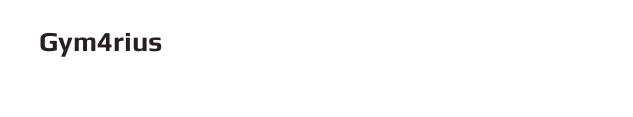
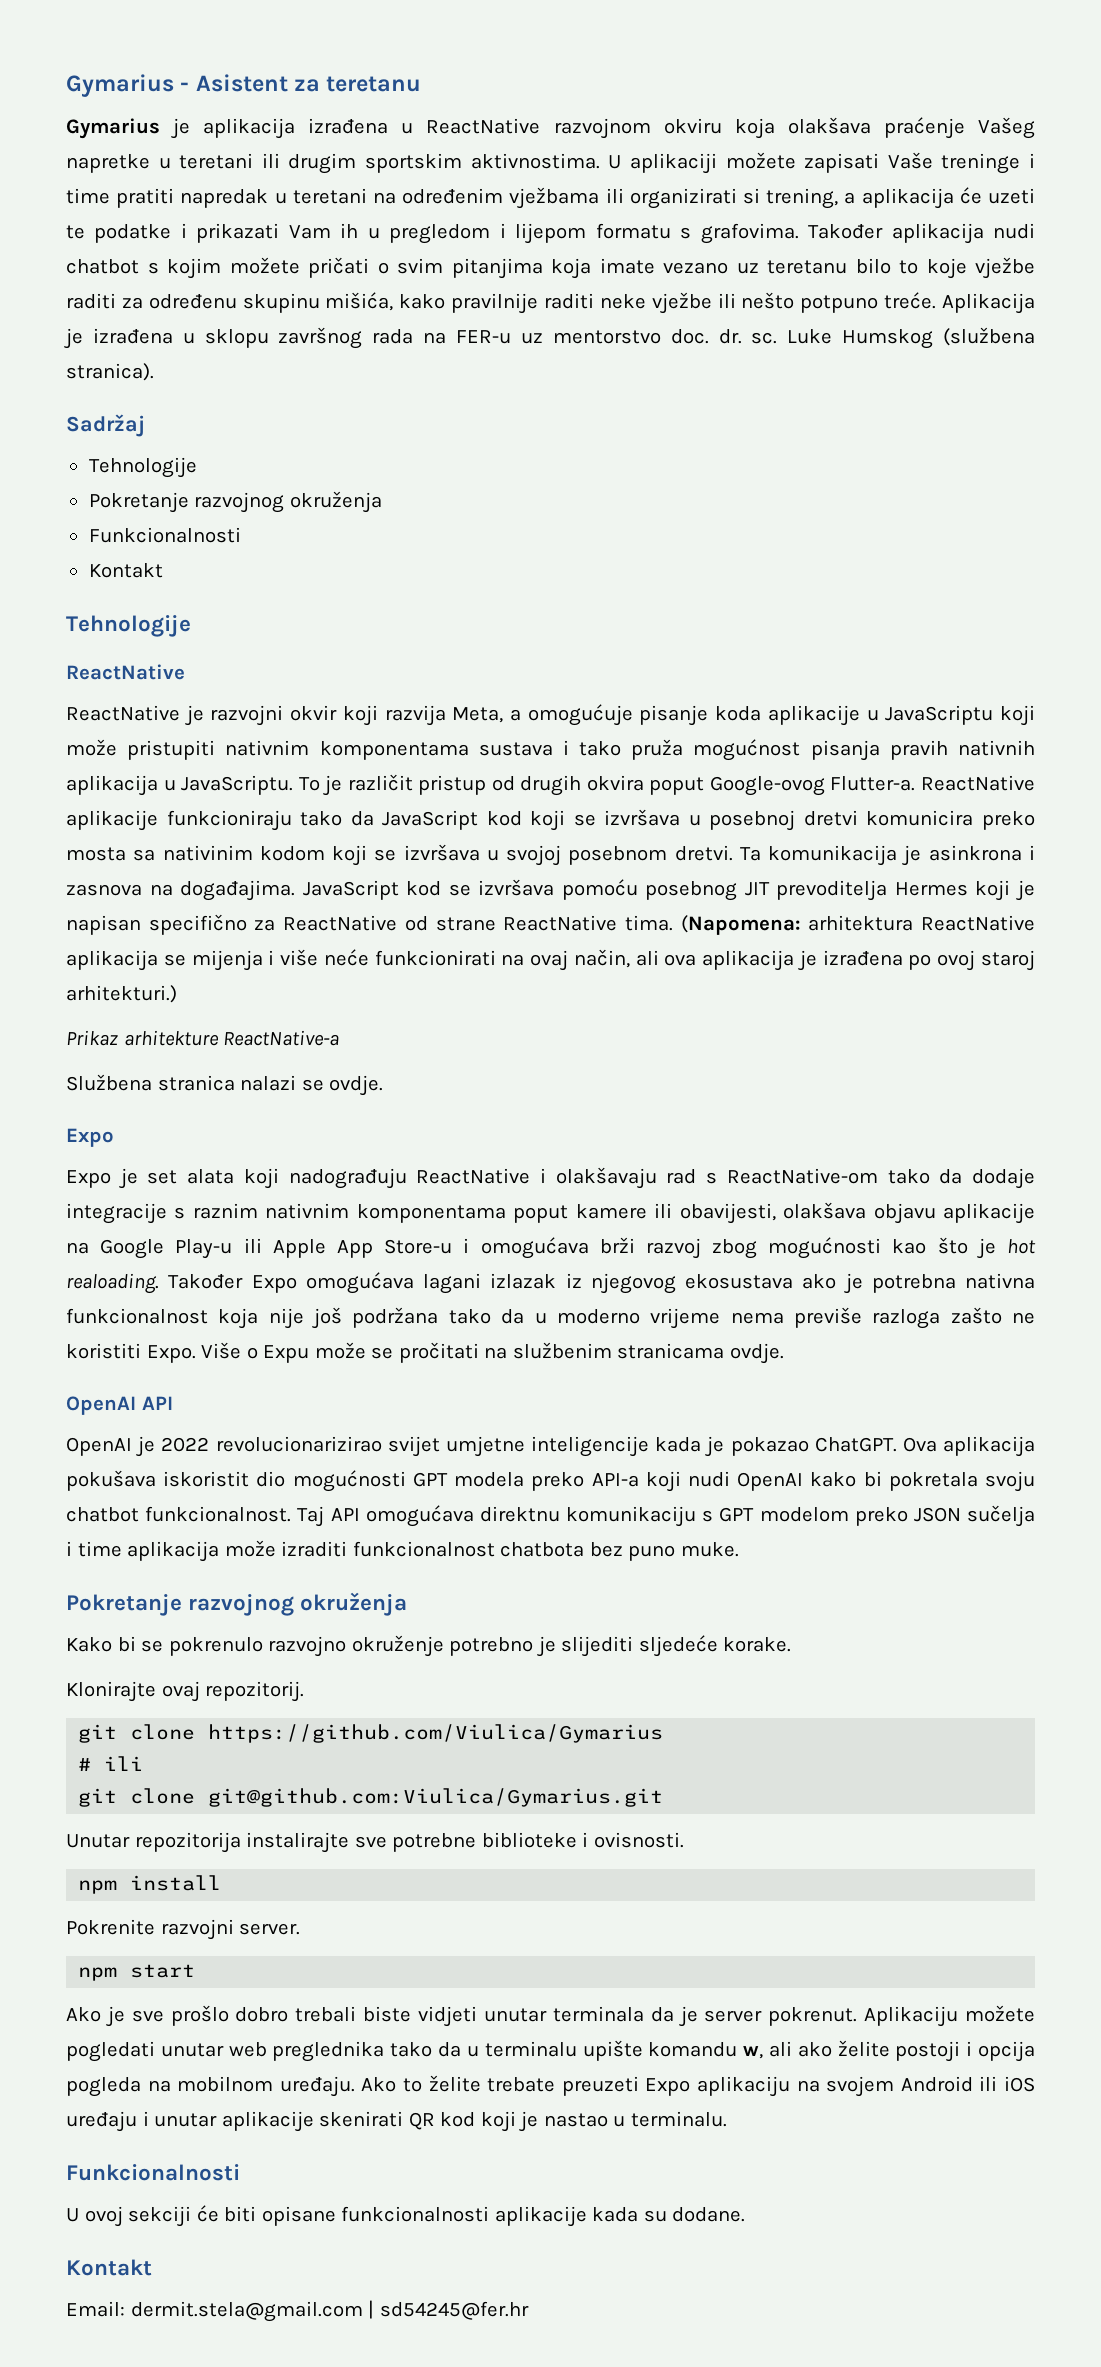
- Gym4rius
+ Gymarius - Asistent za teretanu
+ Gymarius je aplikacija izrađena u ReactNative razvojnom okviru koja olakšava praćenje Vašeg napretke u teretani ili drugim sportskim aktivnostima. U aplikaciji možete zapisati Vaše treninge i time pratiti napredak u teretani na određenim vježbama ili organizirati si trening, a aplikacija će uzeti te podatke i prikazati Vam ih u pregledom i lijepom formatu s grafovima. Također aplikacija nudi chatbot s kojim možete pričati o svim pitanjima koja imate vezano uz teretanu bilo to koje vježbe raditi za određenu skupinu mišića, kako pravilnije raditi neke vježbe ili nešto potpuno treće. Aplikacija je izrađena u sklopu završnog rada na FER-u uz mentorstvo doc. dr. sc. Luke Humskog (službena stranica).
+ Sadržaj
+ Tehnologije
+ Pokretanje razvojnog okruženja
+ Funkcionalnosti
+ Kontakt
+ Tehnologije
+ ReactNative
+ ReactNative je razvojni okvir koji razvija Meta, a omogućuje pisanje koda aplikacije u JavaScriptu koji može pristupiti nativnim komponentama sustava i tako pruža mogućnost pisanja pravih nativnih aplikacija u JavaScriptu. To je različit pristup od drugih okvira poput Google-ovog Flutter-a. ReactNative aplikacije funkcioniraju tako da JavaScript kod koji se izvršava u posebnoj dretvi komunicira preko mosta sa nativinim kodom koji se izvršava u svojoj posebnom dretvi. Ta komunikacija je asinkrona i zasnova na događajima. JavaScript kod se izvršava pomoću posebnog JIT prevoditelja Hermes koji je napisan specifično za ReactNative od strane ReactNative tima. (Napomena: arhitektura ReactNative aplikacija se mijenja i više neće funkcionirati na ovaj način, ali ova aplikacija je izrađena po ovoj staroj arhitekturi.)
+ Prikaz arhitekture ReactNative-a
+ Službena stranica nalazi se ovdje.
+ Expo
+ Expo je set alata koji nadograđuju ReactNative i olakšavaju rad s ReactNative-om tako da dodaje integracije s raznim nativnim komponentama poput kamere ili obavijesti, olakšava objavu aplikacije na Google Play-u ili Apple App Store-u i omogućava brži razvoj zbog mogućnosti kao što je hot realoading. Također Expo omogućava lagani izlazak iz njegovog ekosustava ako je potrebna nativna funkcionalnost koja nije još podržana tako da u moderno vrijeme nema previše razloga zašto ne koristiti Expo. Više o Expu može se pročitati na službenim stranicama ovdje.
+ OpenAI API
+ OpenAI je 2022 revolucionarizirao svijet umjetne inteligencije kada je pokazao ChatGPT. Ova aplikacija pokušava iskoristit dio mogućnosti GPT modela preko API-a koji nudi OpenAI kako bi pokretala svoju chatbot funkcionalnost. Taj API omogućava direktnu komunikaciju s GPT modelom preko JSON sučelja i time aplikacija može izraditi funkcionalnost chatbota bez puno muke.
+ Pokretanje razvojnog okruženja
+ Kako bi se pokrenulo razvojno okruženje potrebno je slijediti sljedeće korake.
+ Klonirajte ovaj repozitorij.
+ git clone https://github.com/Viulica/Gymarius
+ # ili
+ git clone git@github.com:Viulica/Gymarius.git
+ Unutar repozitorija instalirajte sve potrebne biblioteke i ovisnosti.
+ npm install
+ Pokrenite razvojni server.
+ npm start
+ Ako je sve prošlo dobro trebali biste vidjeti unutar terminala da je server pokrenut. Aplikaciju možete pogledati unutar web preglednika tako da u terminalu upište komandu w, ali ako želite postoji i opcija pogleda na mobilnom uređaju. Ako to želite trebate preuzeti Expo aplikaciju na svojem Android ili iOS uređaju i unutar aplikacije skenirati QR kod koji je nastao u terminalu.
+ Funkcionalnosti
+ U ovoj sekciji će biti opisane funkcionalnosti aplikacije kada su dodane.
+ Kontakt
+ Email: dermit.stela@gmail.com | sd54245@fer.hr

